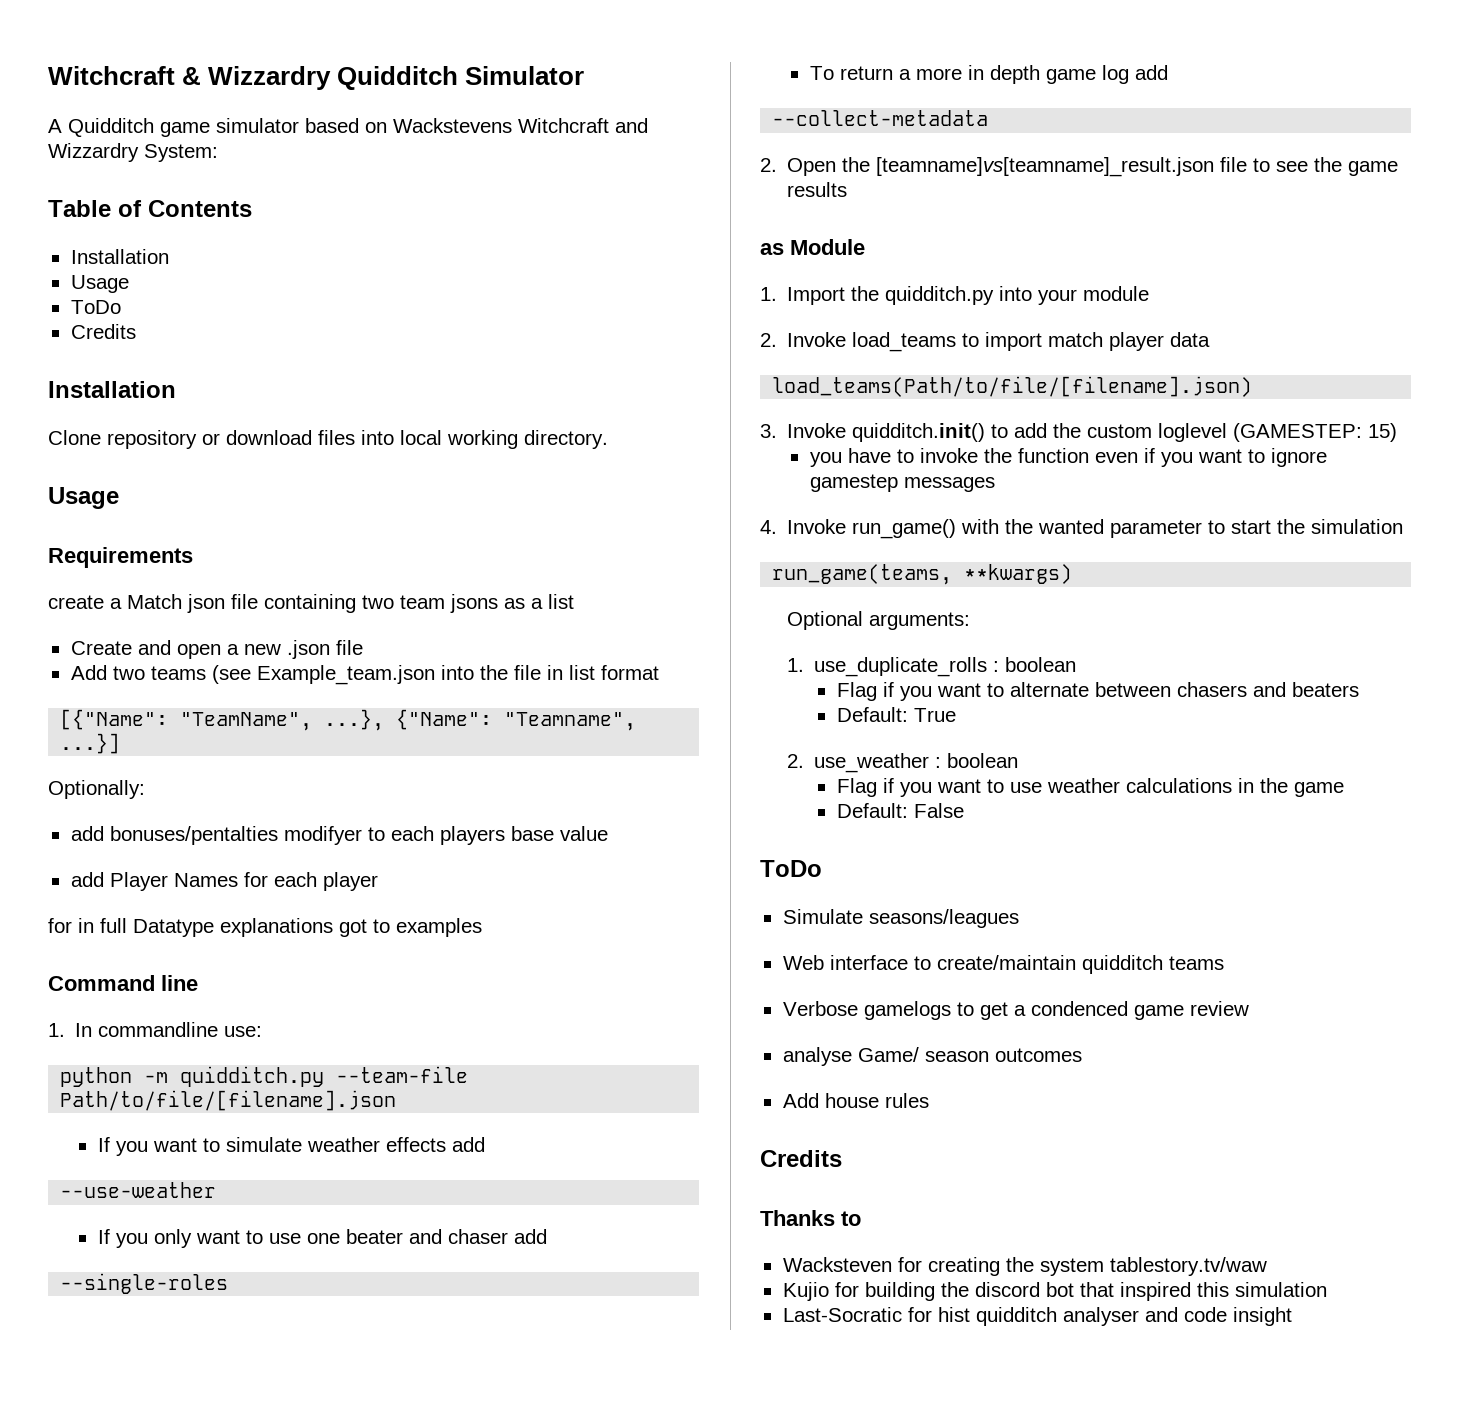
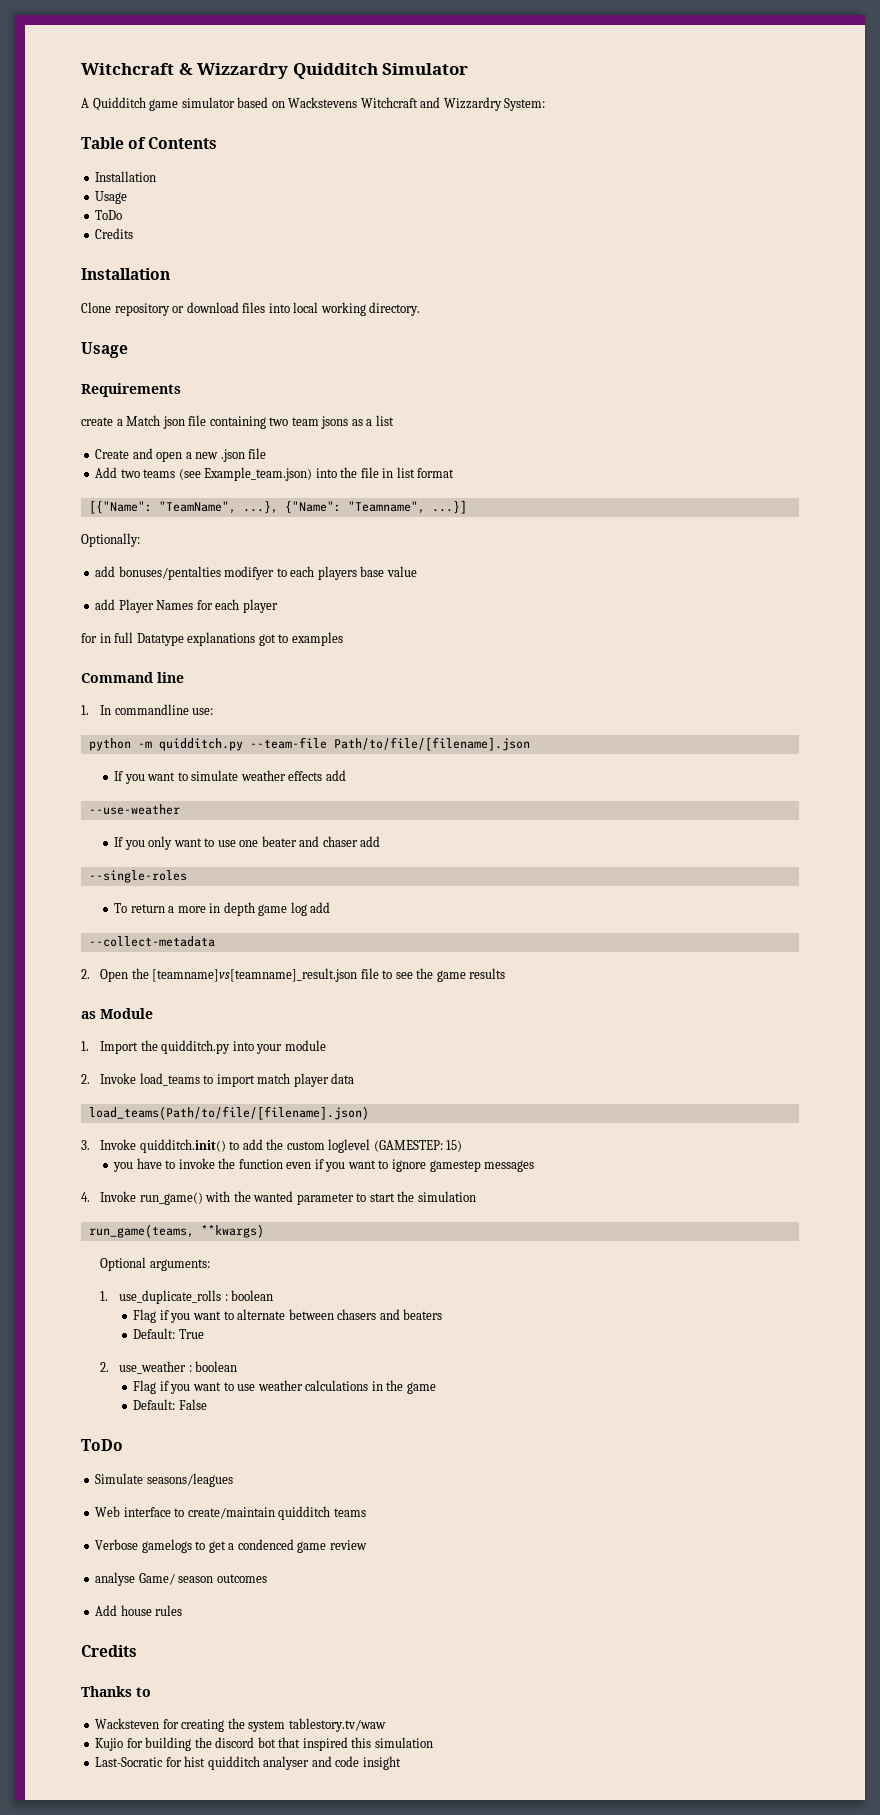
- Add two teams (see Example_team.json into the file in list format
+ Add two teams (see Example_team.json) into the file in list format

